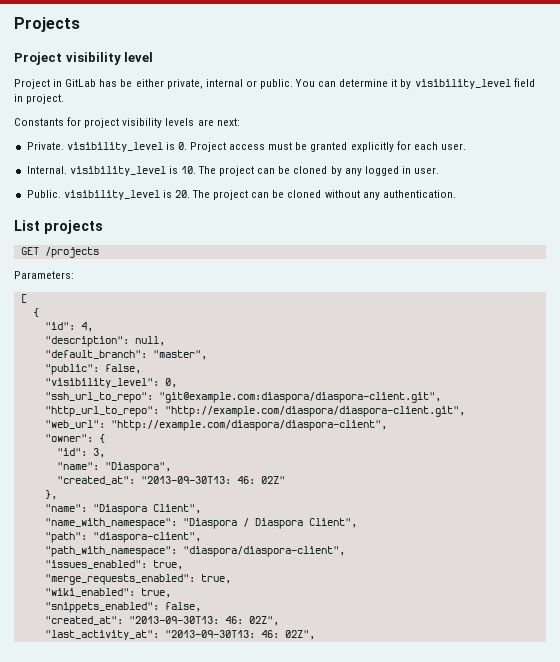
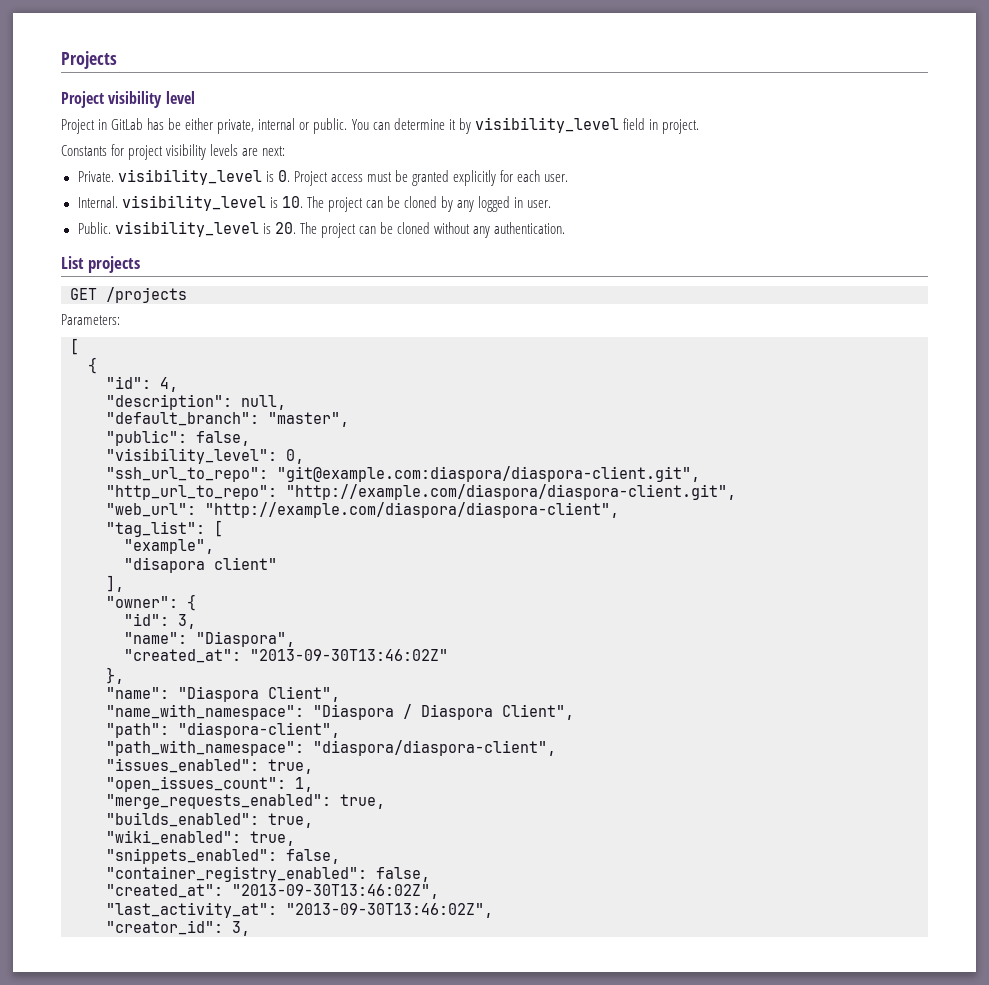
+ "tag_list": [
+ "example",
+ "disapora client"
+ ],
- "created_at": "2013-09-30T13: 46: 02Z"
+ "created_at": "2013-09-30T13:46:02Z"
+ "open_issues_count": 1,
+ "builds_enabled": true,
- "created_at": "2013-09-30T13: 46: 02Z",
- "last_activity_at": "2013-09-30T13: 46: 02Z",
+ "container_registry_enabled": false,
+ "created_at": "2013-09-30T13:46:02Z",
+ "last_activity_at": "2013-09-30T13:46:02Z",
+ "creator_id": 3,

